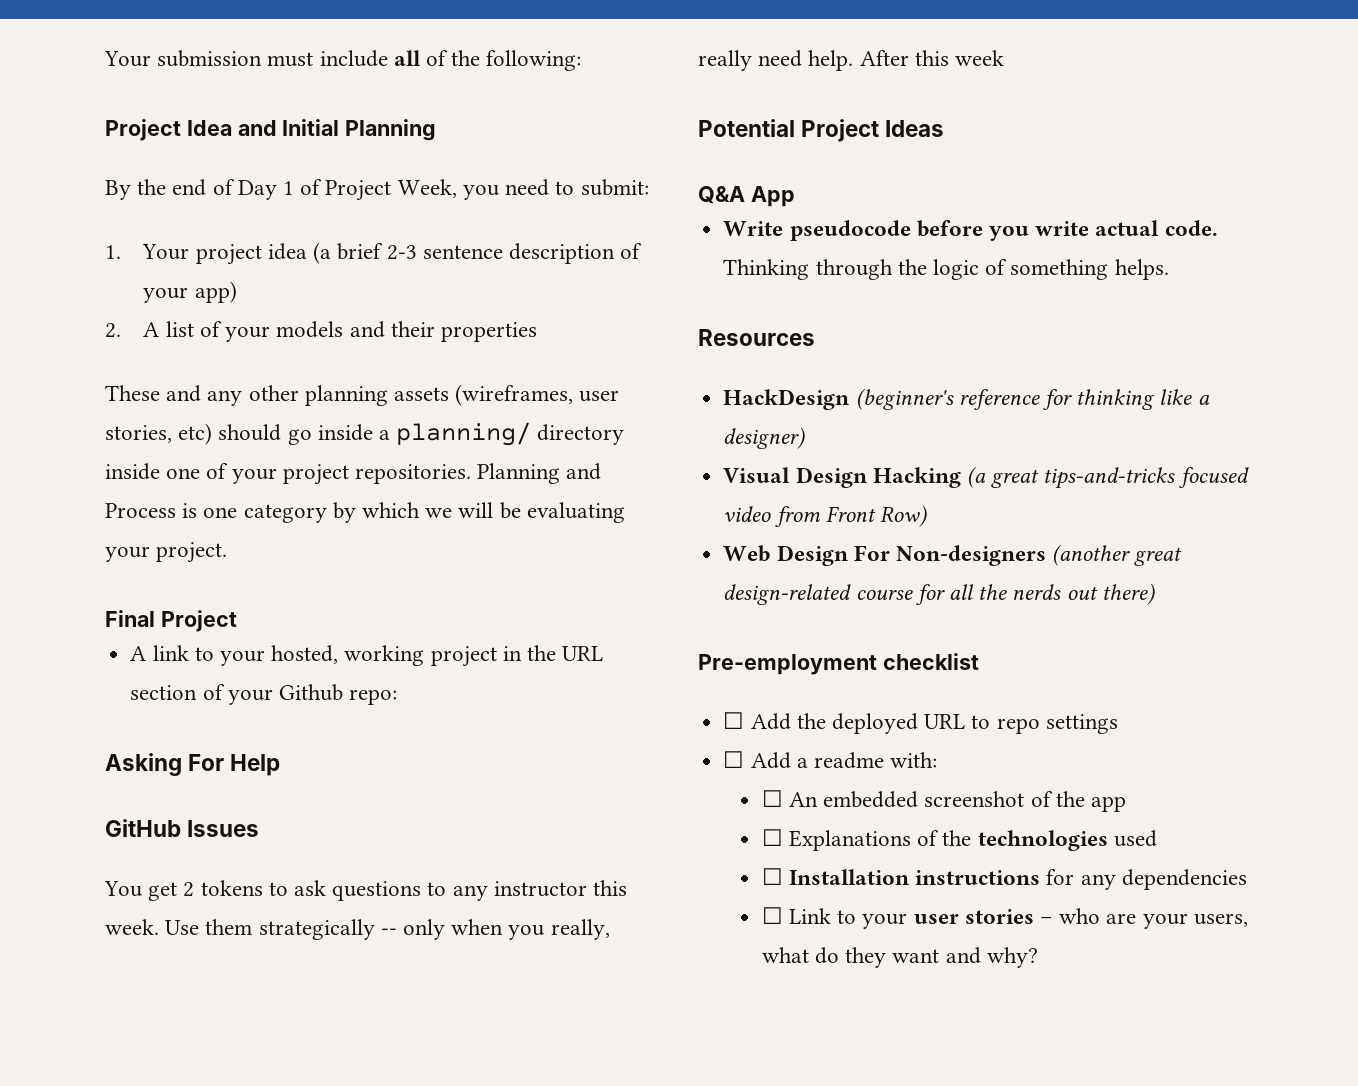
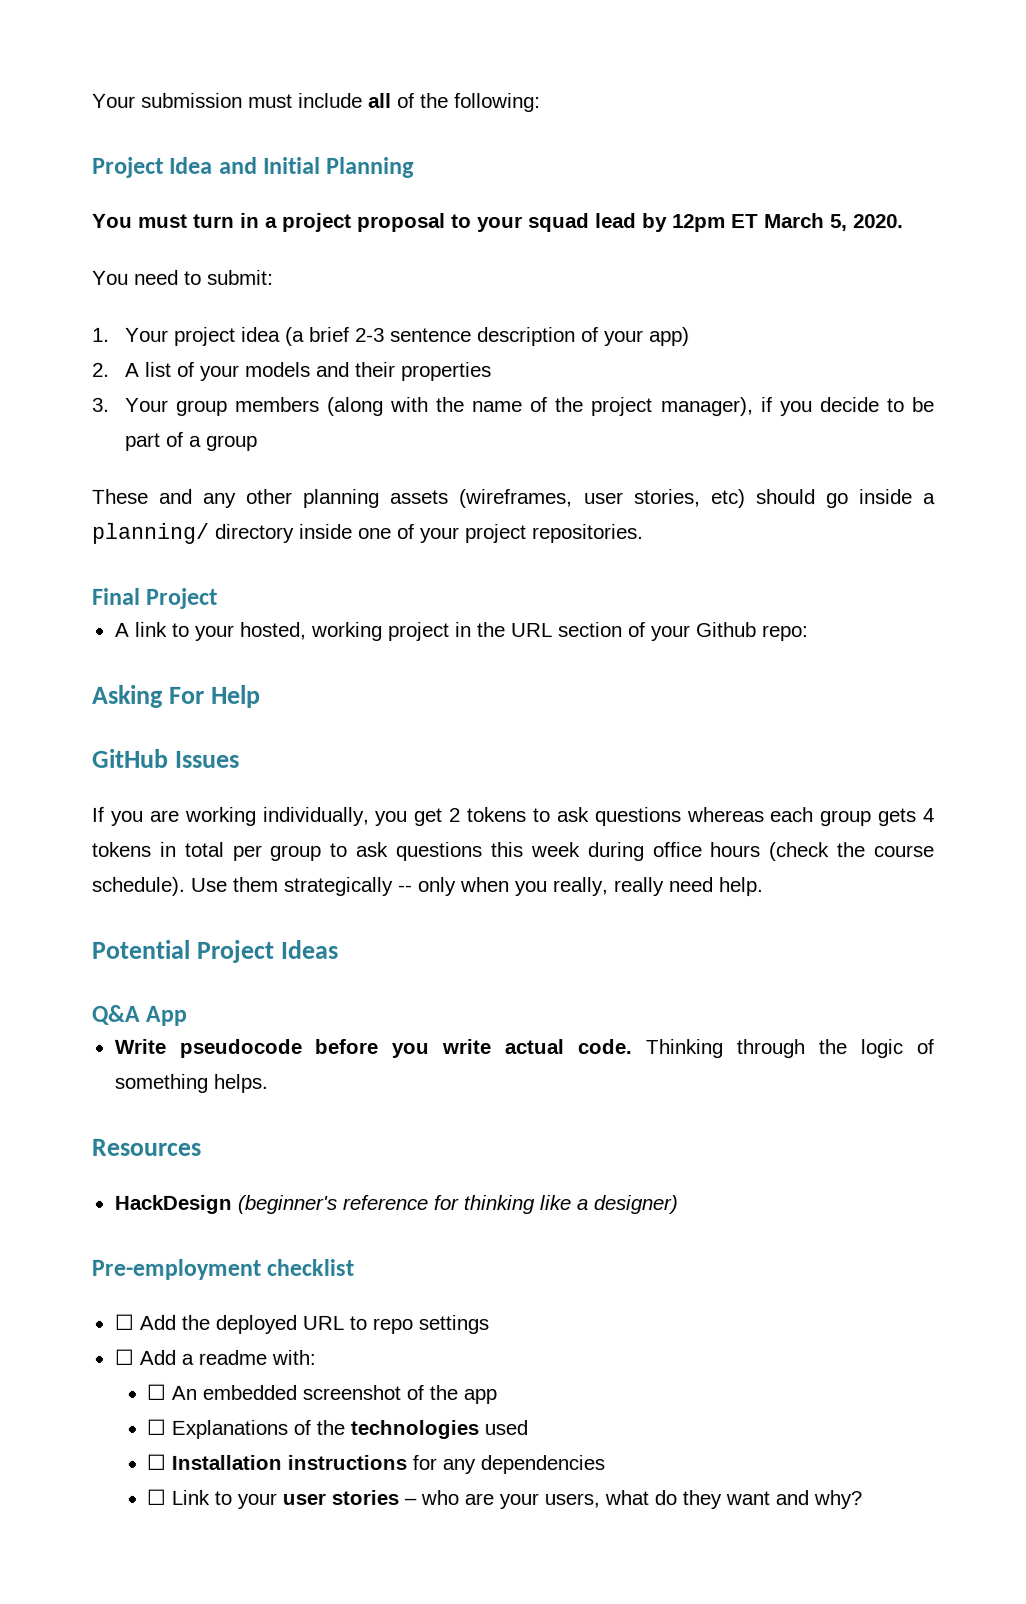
- By the end of Day 1 of Project Week, you need to submit:
+ You must turn in a project proposal to your squad lead by 12pm ET March 5, 2020.
+ You need to submit:
+ 3. Your group members (along with the name of the project manager), if you decide to be part of a group
- Planning and Process is one category by which we will be evaluating your project.
- You get 2 tokens to ask questions to any instructor this week.
+ If you are working individually, you get 2 tokens to ask questions whereas each group gets 4 tokens in total per group to ask questions this week during office hours (check the course schedule).
- After this week
- Visual Design Hacking (a great tips-and-tricks focused video from Front Row)
- Web Design For Non-designers (another great design-related course for all the nerds out there)

